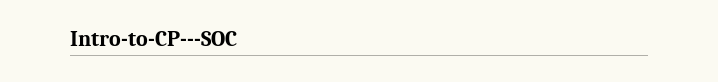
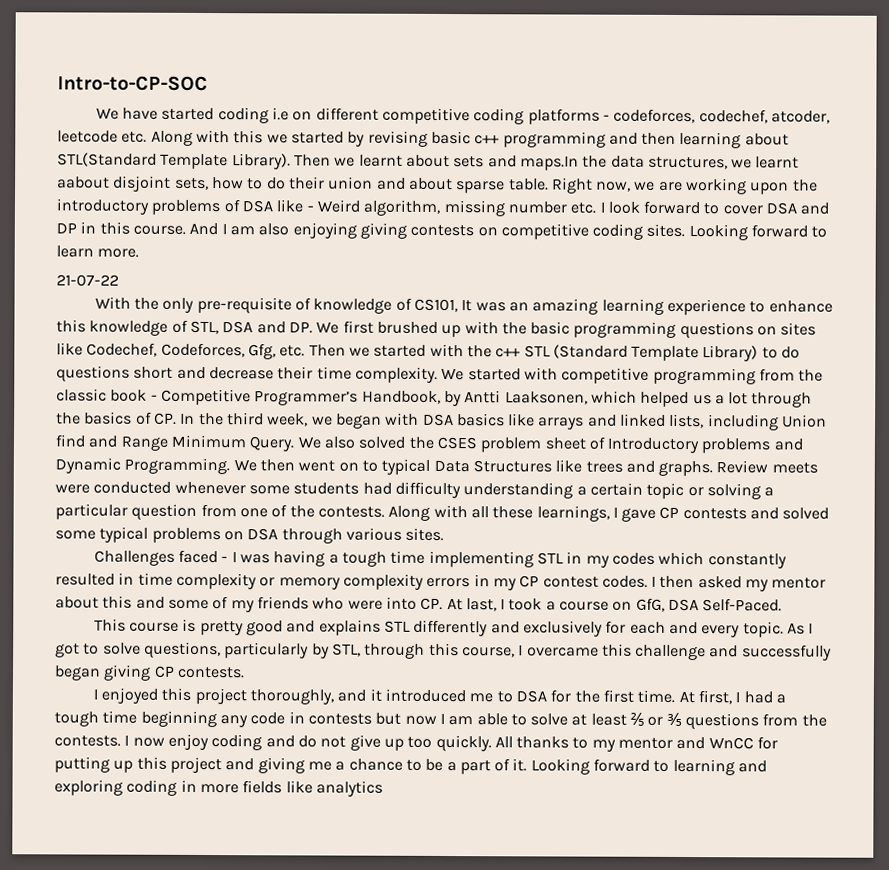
- Intro-to-CP---SOC
+ Intro-to-CP-SOC
+ We have started coding i.e on different competitive coding platforms - codeforces, codechef, atcoder, leetcode etc. Along with this we started by revising basic c++ programming and then learning about STL(Standard Template Library). Then we learnt about sets and maps.In the data structures, we learnt aabout disjoint sets, how to do their union and about sparse table. Right now, we are working upon the introductory problems of DSA like - Weird algorithm, missing number etc. I look forward to cover DSA and DP in this course. And I am also enjoying giving contests on competitive coding sites. Looking forward to learn more.
+ 21-07-22
+ With the only pre-requisite of knowledge of CS101, It was an amazing learning experience to enhance this knowledge of STL, DSA and DP. We first brushed up with the basic programming questions on sites like Codechef, Codeforces, Gfg, etc. Then we started with the c++ STL (Standard Template Library) to do questions short and decrease their time complexity. We started with competitive programming from the classic book - Competitive Programmer’s Handbook, by Antti Laaksonen, which helped us a lot through the basics of CP. In the third week, we began with DSA basics like arrays and linked lists, including Union find and Range Minimum Query. We also solved the CSES problem sheet of Introductory problems and Dynamic Programming. We then went on to typical Data Structures like trees and graphs. Review meets were conducted whenever some students had difficulty understanding a certain topic or solving a particular question from one of the contests. Along with all these learnings, I gave CP contests and solved some typical problems on DSA through various sites.
+ Challenges faced - I was having a tough time implementing STL in my codes which constantly resulted in time complexity or memory complexity errors in my CP contest codes. I then asked my mentor about this and some of my friends who were into CP. At last, I took a course on GfG, DSA Self-Paced.
+ This course is pretty good and explains STL differently and exclusively for each and every topic. As I got to solve questions, particularly by STL, through this course, I overcame this challenge and successfully began giving CP contests.
+ I enjoyed this project thoroughly, and it introduced me to DSA for the first time. At first, I had a tough time beginning any code in contests but now I am able to solve at least ⅖ or ⅗ questions from the contests. I now enjoy coding and do not give up too quickly. All thanks to my mentor and WnCC for putting up this project and giving me a chance to be a part of it. Looking forward to learning and exploring coding in more fields like analytics

